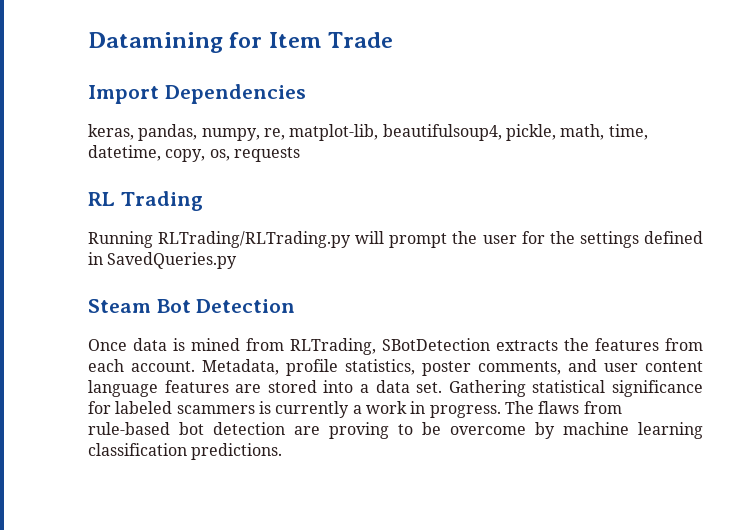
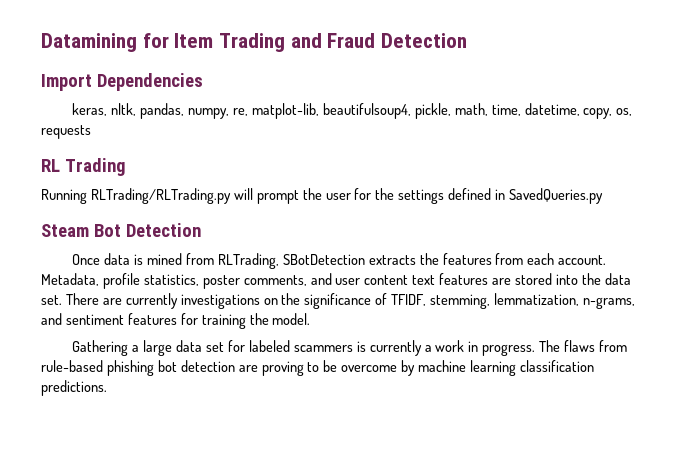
- Datamining for Item Trade
+ Datamining for Item Trading and Fraud Detection
- keras, pandas, numpy, re, matplot-lib, beautifulsoup4, pickle, math, time, datetime, copy, os, requests
+ keras, nltk, pandas, numpy, re, matplot-lib, beautifulsoup4, pickle, math, time, datetime, copy, os, requests
- Metadata, profile statistics, poster comments, and user content language features are stored into a data set.
+ Metadata, profile statistics, poster comments, and user content text features are stored into the data set.
- Gathering statistical significance for labeled scammers is currently a work in progress.
+ There are currently investigations on the significance of TFIDF, stemming, lemmatization, n-grams, and sentiment features for training the model.
+ Gathering a large data set for labeled scammers is currently a work in progress.
- The flaws from rule-based bot detection are proving to be overcome by machine learning classification predictions.
+ The flaws from rule-based phishing bot detection are proving to be overcome by machine learning classification predictions.

